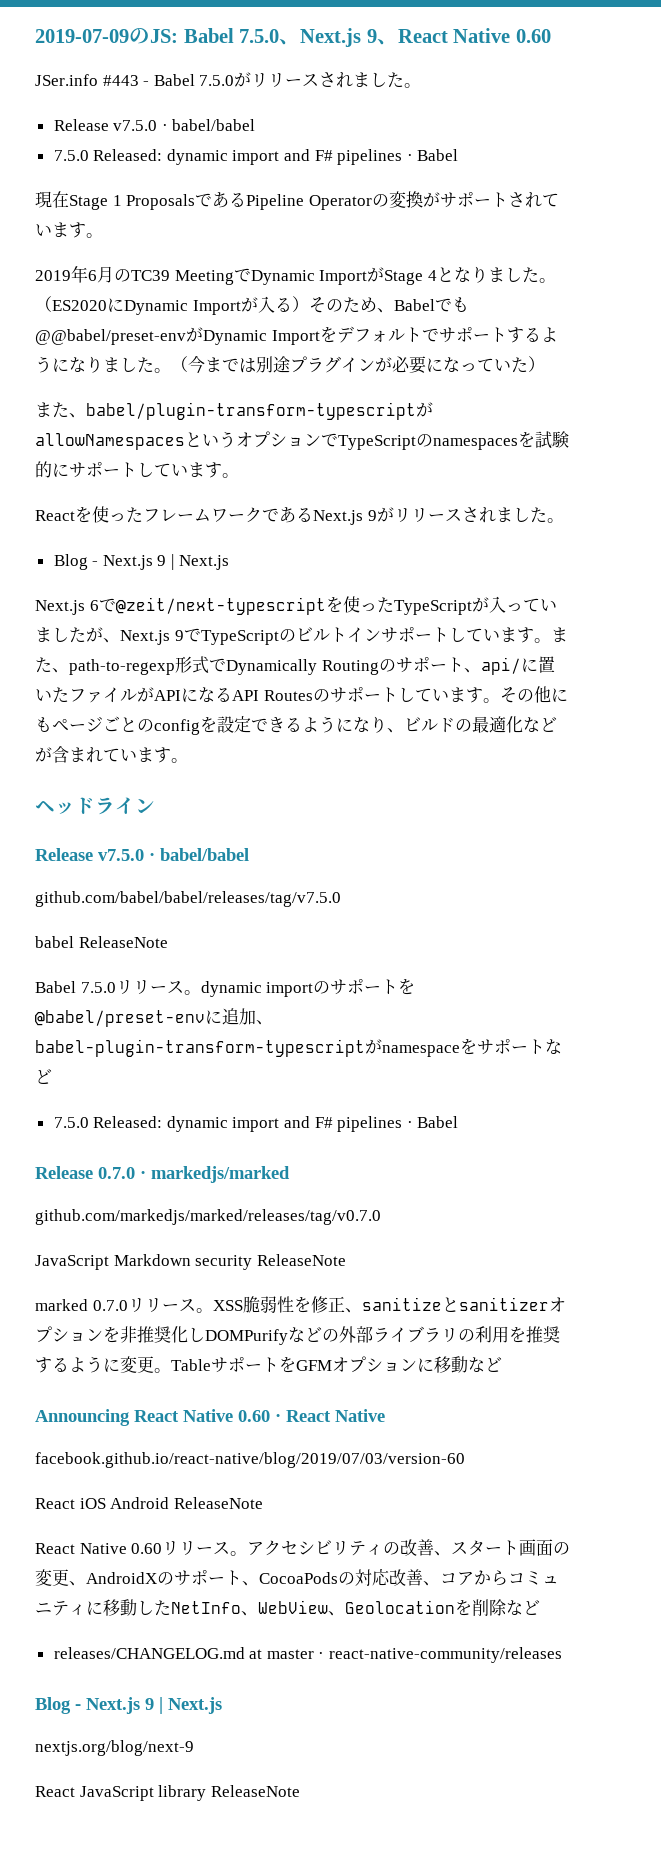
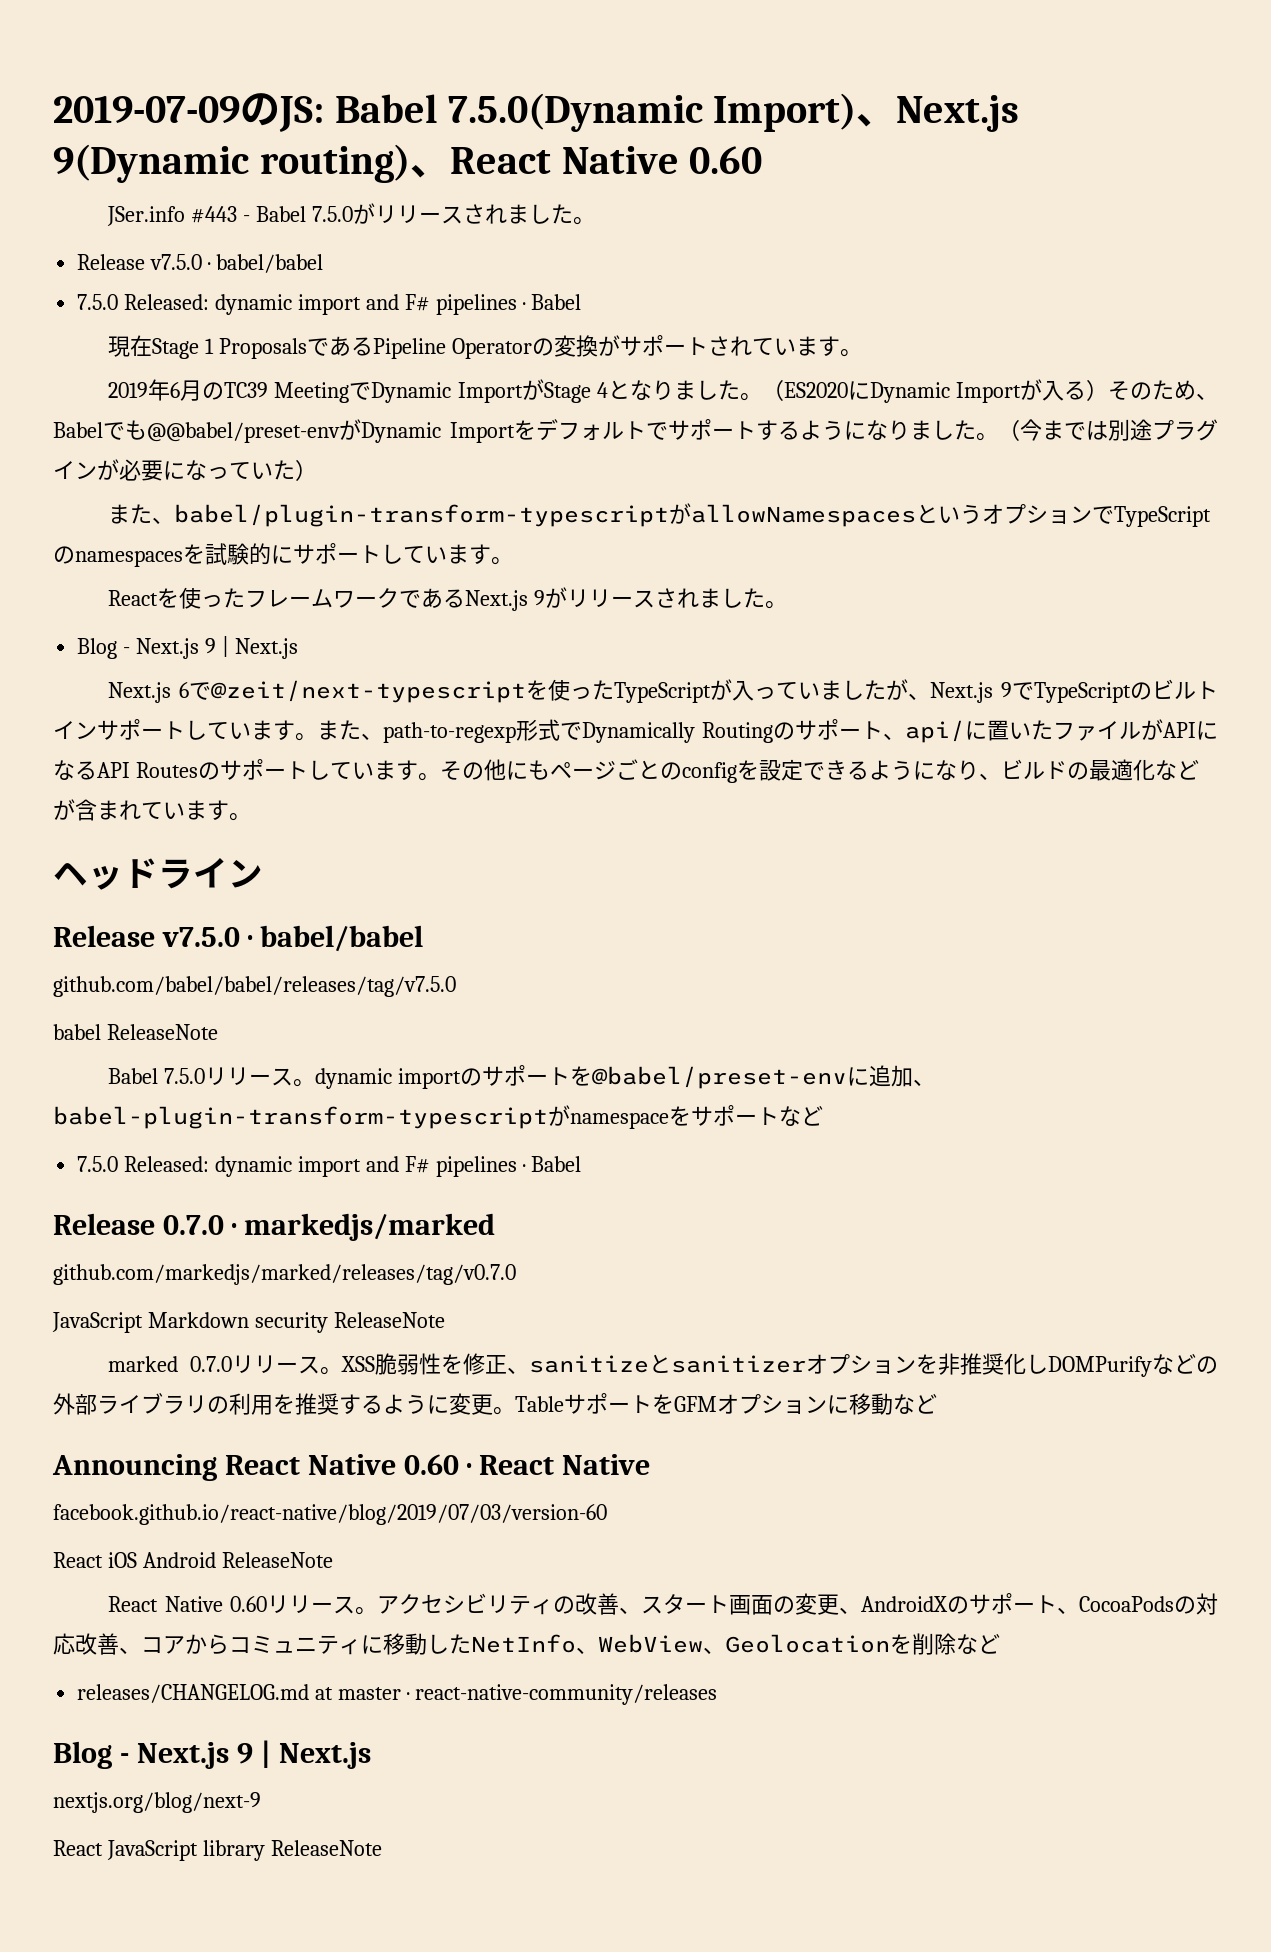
- 2019-07-09のJS: Babel 7.5.0、Next.js 9、React Native 0.60
+ 2019-07-09のJS: Babel 7.5.0(Dynamic Import)、Next.js 9(Dynamic routing)、React Native 0.60

